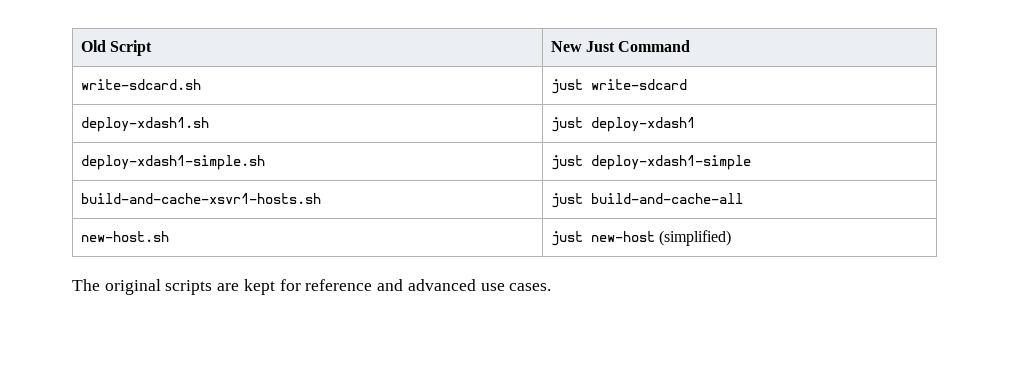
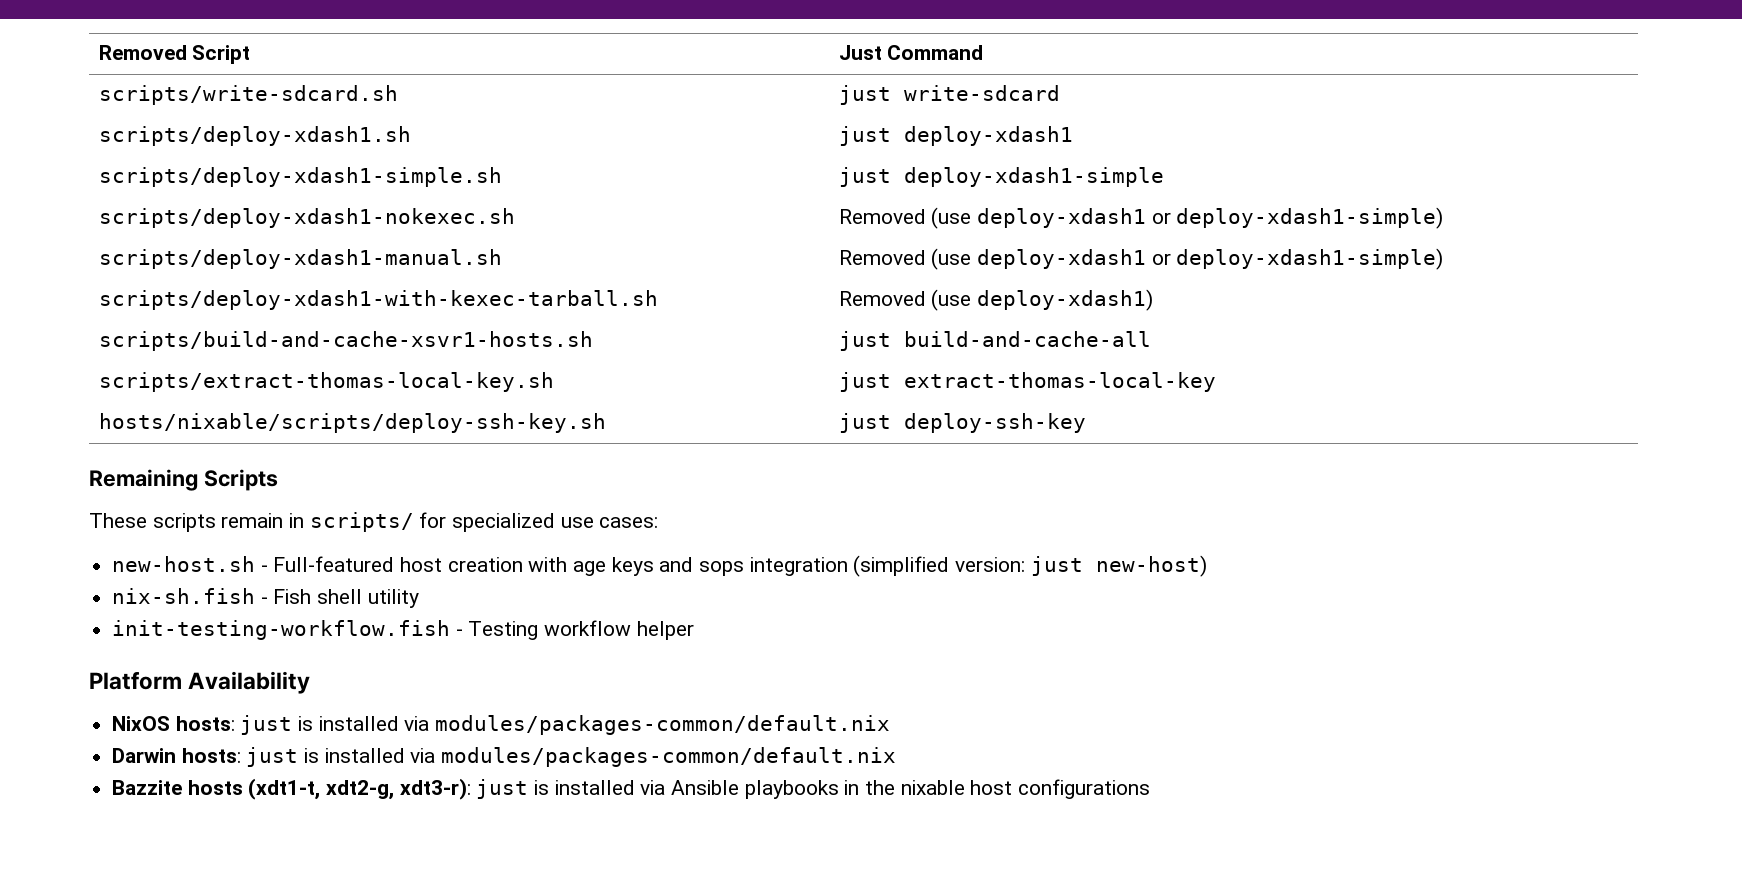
- Old Script | New Just Command
+ Removed Script | Just Command
- write-sdcard.sh | just write-sdcard
+ scripts/write-sdcard.sh | just write-sdcard
- deploy-xdash1.sh | just deploy-xdash1
+ scripts/deploy-xdash1.sh | just deploy-xdash1
- deploy-xdash1-simple.sh | just deploy-xdash1-simple
+ scripts/deploy-xdash1-simple.sh | just deploy-xdash1-simple
- build-and-cache-xsvr1-hosts.sh | just build-and-cache-all
+ scripts/deploy-xdash1-nokexec.sh | Removed (use deploy-xdash1 or deploy-xdash1-simple)
+ scripts/deploy-xdash1-manual.sh | Removed (use deploy-xdash1 or deploy-xdash1-simple)
+ scripts/deploy-xdash1-with-kexec-tarball.sh | Removed (use deploy-xdash1)
+ scripts/build-and-cache-xsvr1-hosts.sh | just build-and-cache-all
- new-host.sh | just new-host (simplified)
- The original scripts are kept for reference and advanced use cases.
+ scripts/extract-thomas-local-key.sh | just extract-thomas-local-key
+ hosts/nixable/scripts/deploy-ssh-key.sh | just deploy-ssh-key
+ Remaining Scripts
+ These scripts remain in scripts/ for specialized use cases:
+ new-host.sh - Full-featured host creation with age keys and sops integration (simplified version: just new-host)
+ nix-sh.fish - Fish shell utility
+ init-testing-workflow.fish - Testing workflow helper
+ Platform Availability
+ NixOS hosts: just is installed via modules/packages-common/default.nix
+ Darwin hosts: just is installed via modules/packages-common/default.nix
+ Bazzite hosts (xdt1-t, xdt2-g, xdt3-r): just is installed via Ansible playbooks in the nixable host configurations

